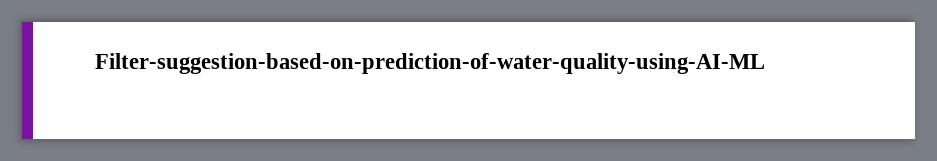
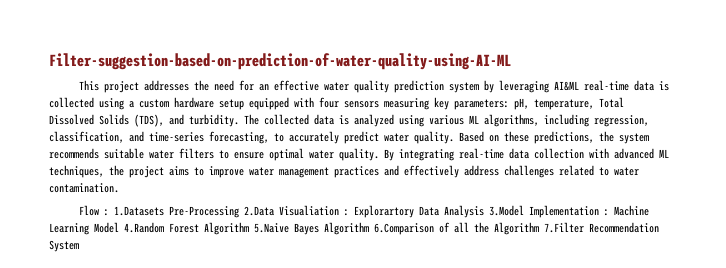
+ This project addresses the need for an effective water quality prediction system by leveraging AI&ML real-time data is collected using a custom hardware setup equipped with four sensors measuring key parameters: pH, temperature, Total Dissolved Solids (TDS), and turbidity. The collected data is analyzed using various ML algorithms, including regression, classification, and time-series forecasting, to accurately predict water quality. Based on these predictions, the system recommends suitable water filters to ensure optimal water quality. By integrating real-time data collection with advanced ML techniques, the project aims to improve water management practices and effectively address challenges related to water contamination.
+ Flow : 1.Datasets Pre-Processing 2.Data Visualiation : Explorartory Data Analysis 3.Model Implementation : Machine Learning Model 4.Random Forest Algorithm 5.Naive Bayes Algorithm 6.Comparison of all the Algorithm 7.Filter Recommendation System

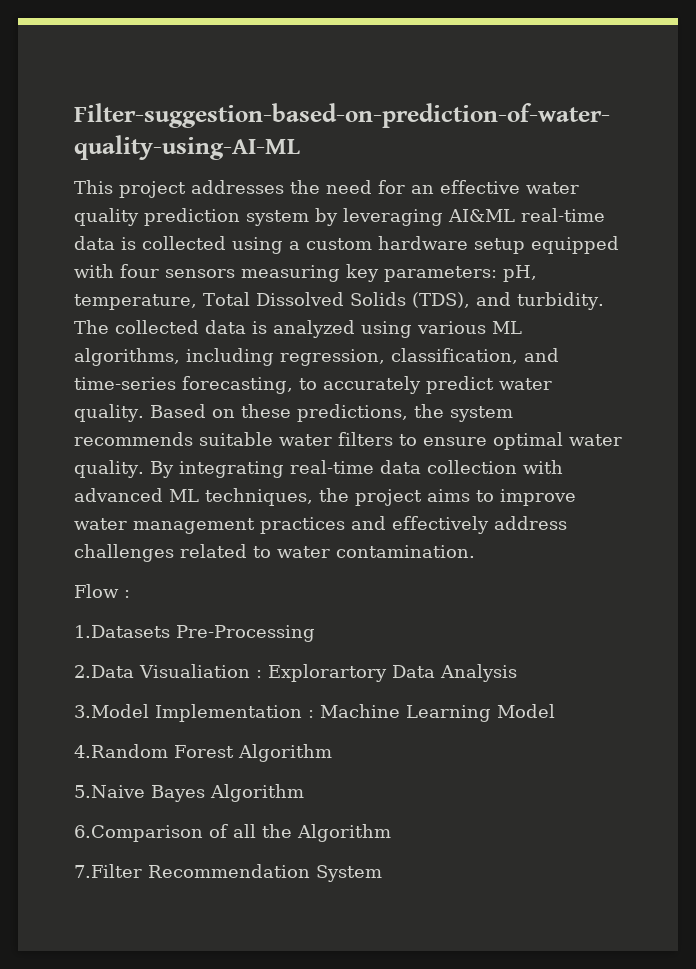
- Flow : 1.Datasets Pre-Processing 2.Data Visualiation : Explorartory Data Analysis 3.Model Implementation : Machine Learning Model 4.Random Forest Algorithm 5.Naive Bayes Algorithm 6.Comparison of all the Algorithm 7.Filter Recommendation System
+ Flow :
+ 1.Datasets Pre-Processing
+ 2.Data Visualiation : Explorartory Data Analysis
+ 3.Model Implementation : Machine Learning Model
+ 4.Random Forest Algorithm
+ 5.Naive Bayes Algorithm
+ 6.Comparison of all the Algorithm
+ 7.Filter Recommendation System

